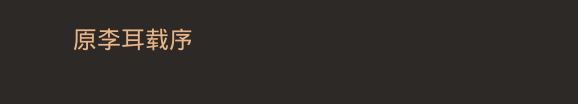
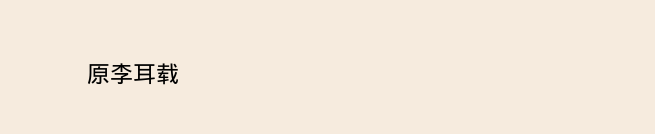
- 原李耳载序
+ 原李耳载

